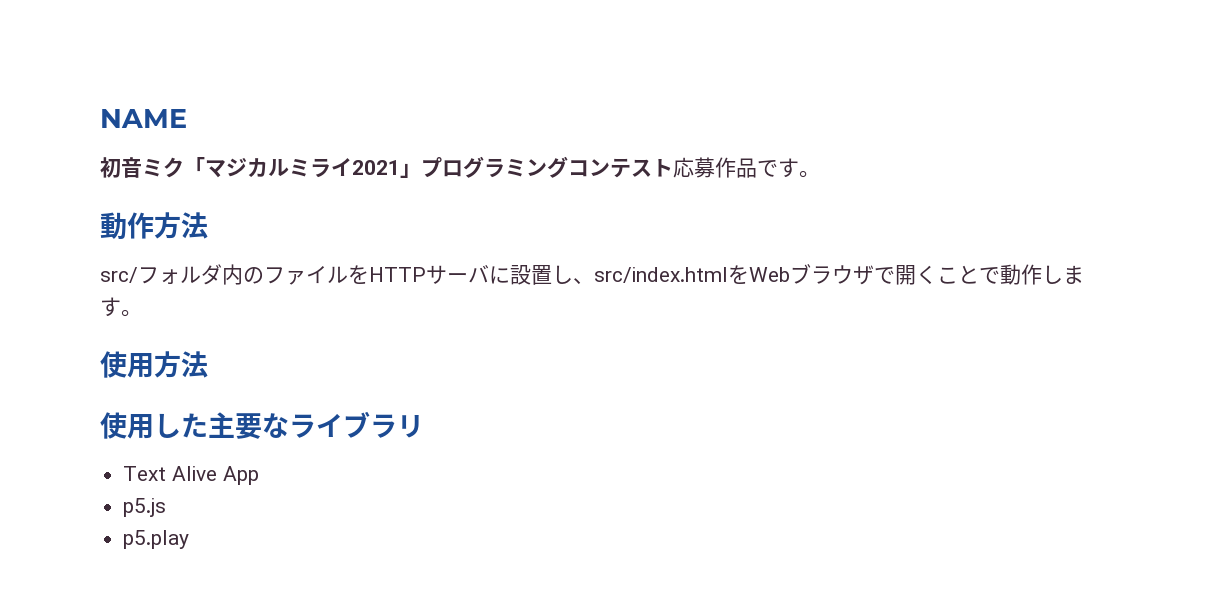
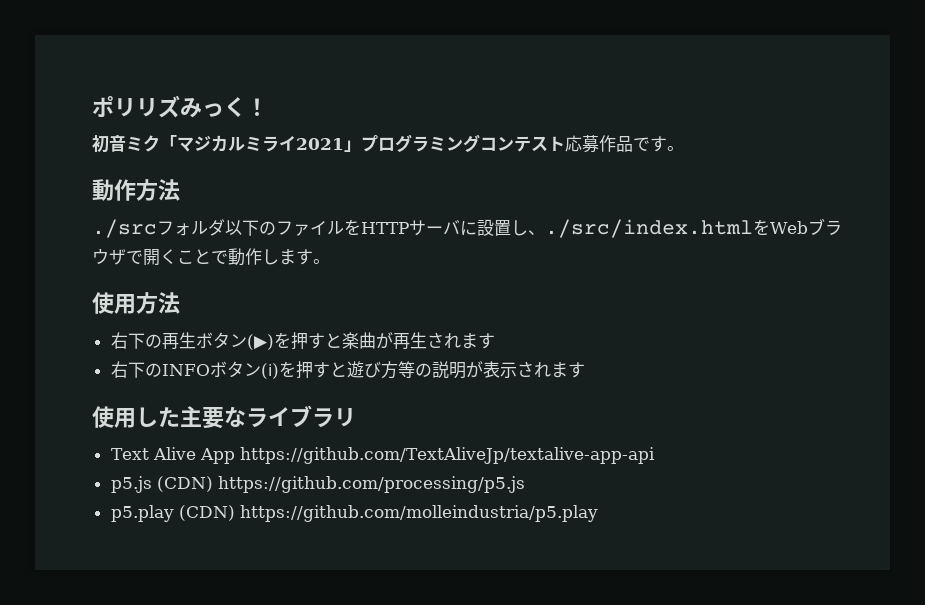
- NAME
+ ポリリズみっく！
- src/フォルダ内のファイルをHTTPサーバに設置し、src/index.htmlをWebブラウザで開くことで動作します。
+ ./srcフォルダ以下のファイルをHTTPサーバに設置し、./src/index.htmlをWebブラウザで開くことで動作します。
+ 右下の再生ボタン(▶)を押すと楽曲が再生されます
+ 右下のINFOボタン(ℹ)を押すと遊び方等の説明が表示されます
- Text Alive App
+ Text Alive App https://github.com/TextAliveJp/textalive-app-api
- p5.js
+ p5.js (CDN) https://github.com/processing/p5.js
- p5.play
+ p5.play (CDN) https://github.com/molleindustria/p5.play

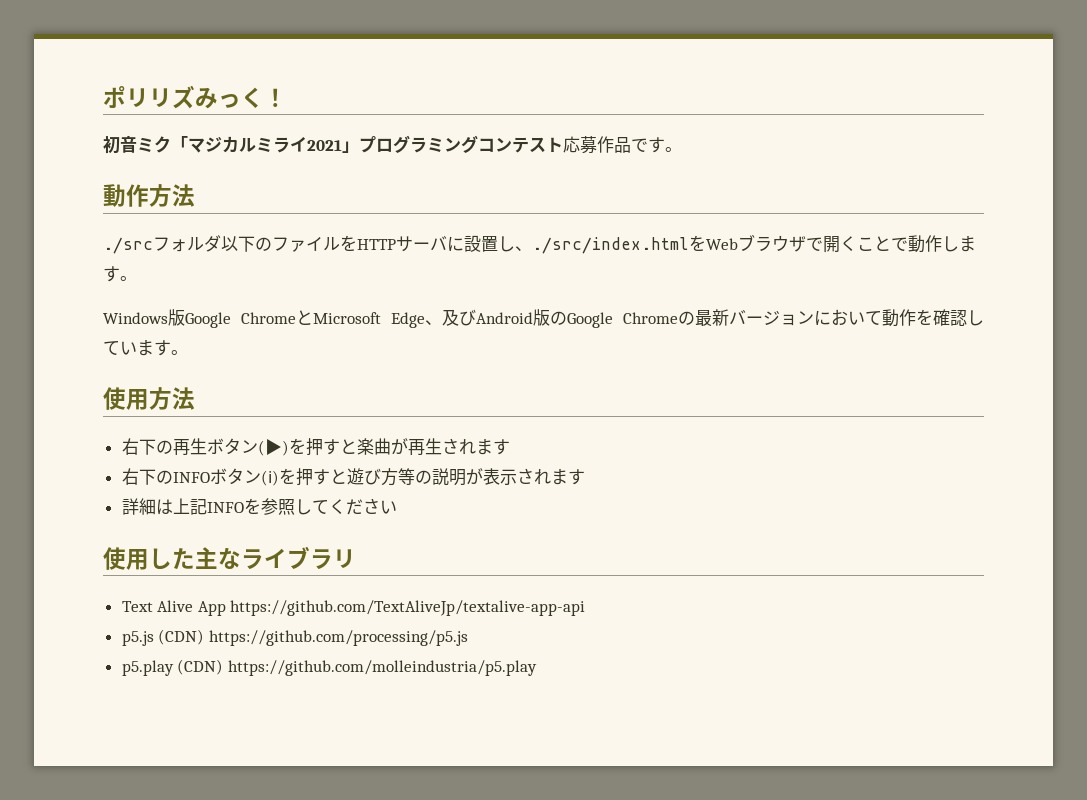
+ Windows版Google ChromeとMicrosoft Edge、及びAndroid版のGoogle Chromeの最新バージョンにおいて動作を確認しています。
+ 詳細は上記INFOを参照してください
- 使用した主要なライブラリ
+ 使用した主なライブラリ

